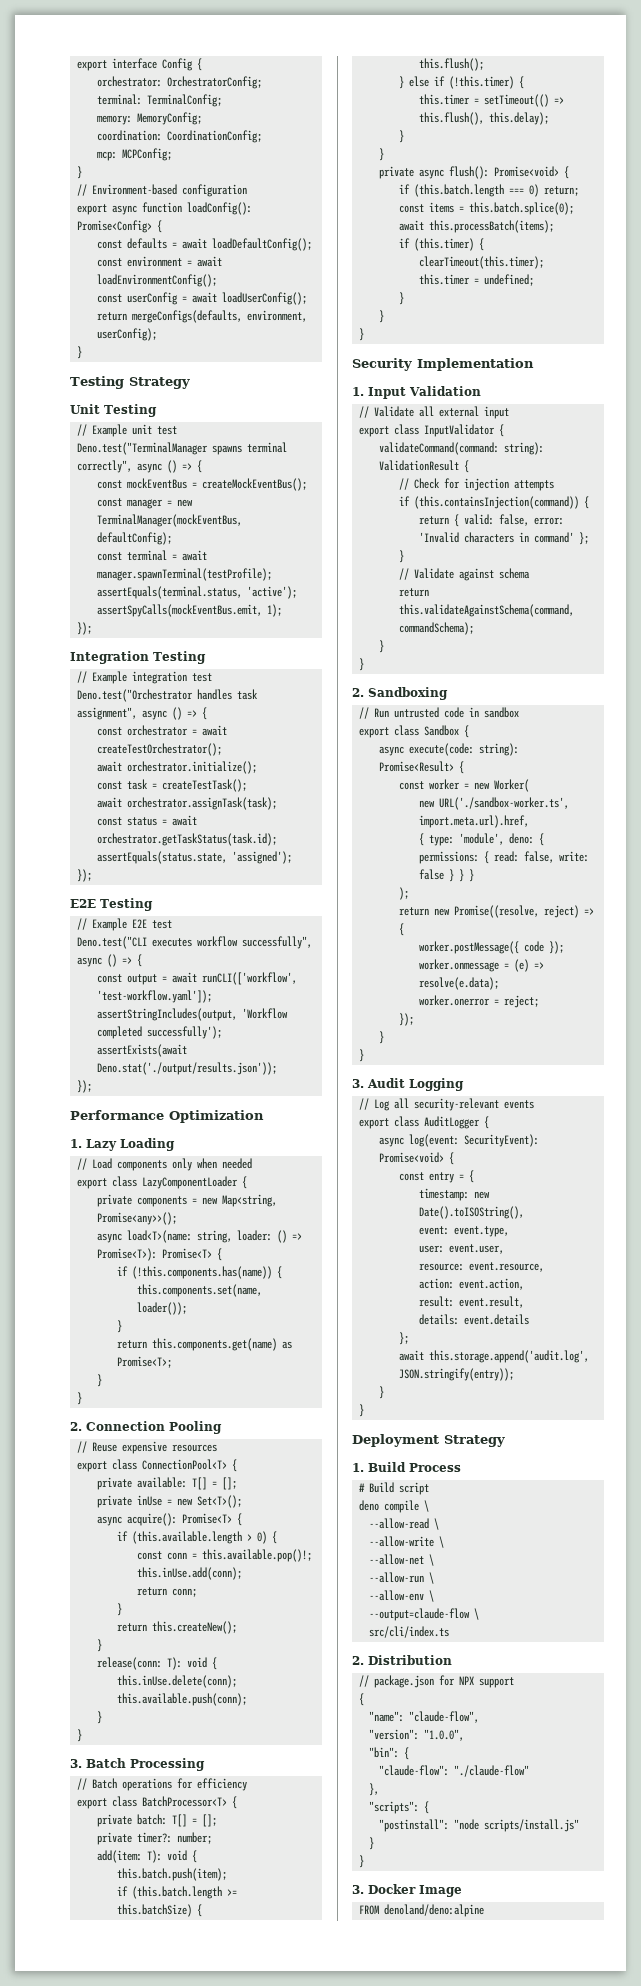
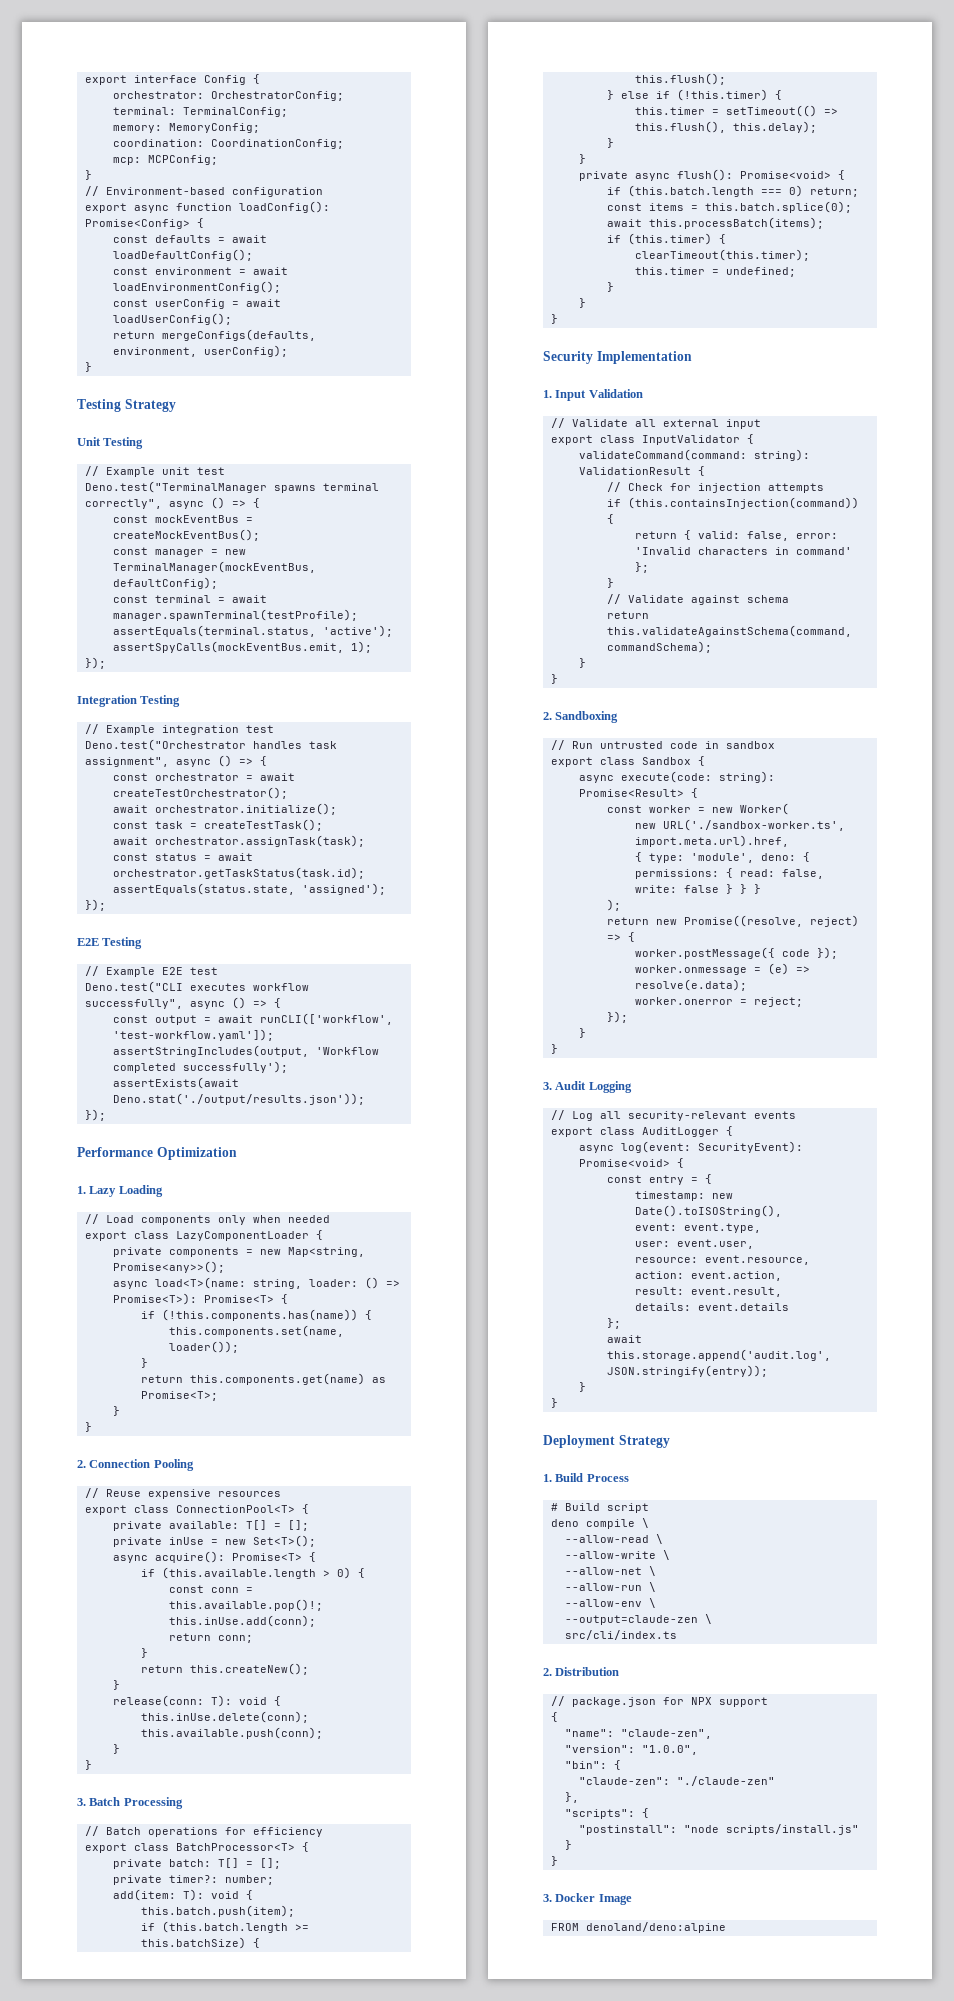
- --output=claude-flow \
+ --output=claude-zen \
- "name": "claude-flow",
+ "name": "claude-zen",
- "claude-flow": "./claude-flow"
+ "claude-zen": "./claude-zen"

